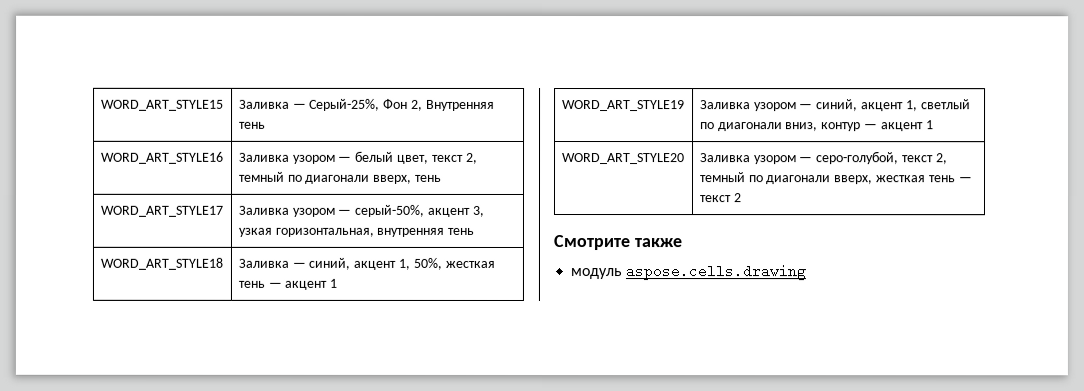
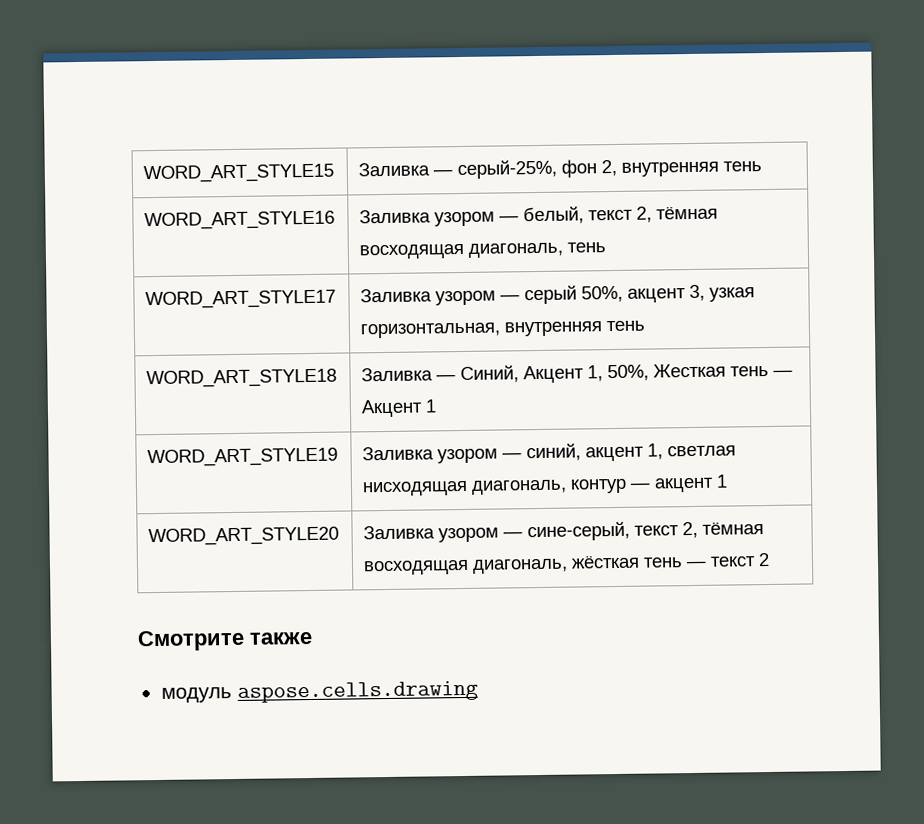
- WORD_ART_STYLE15 | Заливка — Серый-25%, Фон 2, Внутренняя тень
+ WORD_ART_STYLE15 | Заливка — серый-25%, фон 2, внутренняя тень
- WORD_ART_STYLE16 | Заливка узором — белый цвет, текст 2, темный по диагонали вверх, тень
+ WORD_ART_STYLE16 | Заливка узором — белый, текст 2, тёмная восходящая диагональ, тень
- WORD_ART_STYLE17 | Заливка узором — серый-50%, акцент 3, узкая горизонтальная, внутренняя тень
+ WORD_ART_STYLE17 | Заливка узором — серый 50%, акцент 3, узкая горизонтальная, внутренняя тень
- WORD_ART_STYLE18 | Заливка — синий, акцент 1, 50%, жесткая тень — акцент 1
+ WORD_ART_STYLE18 | Заливка — Синий, Акцент 1, 50%, Жесткая тень — Акцент 1
- WORD_ART_STYLE19 | Заливка узором — синий, акцент 1, светлый по диагонали вниз, контур — акцент 1
+ WORD_ART_STYLE19 | Заливка узором — синий, акцент 1, светлая нисходящая диагональ, контур — акцент 1
- WORD_ART_STYLE20 | Заливка узором — серо-голубой, текст 2, темный по диагонали вверх, жесткая тень — текст 2
+ WORD_ART_STYLE20 | Заливка узором — сине-серый, текст 2, тёмная восходящая диагональ, жёсткая тень — текст 2

